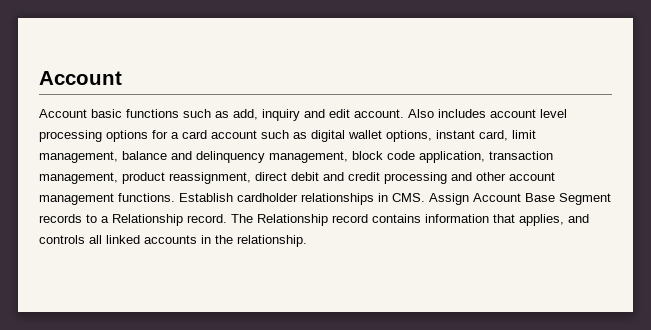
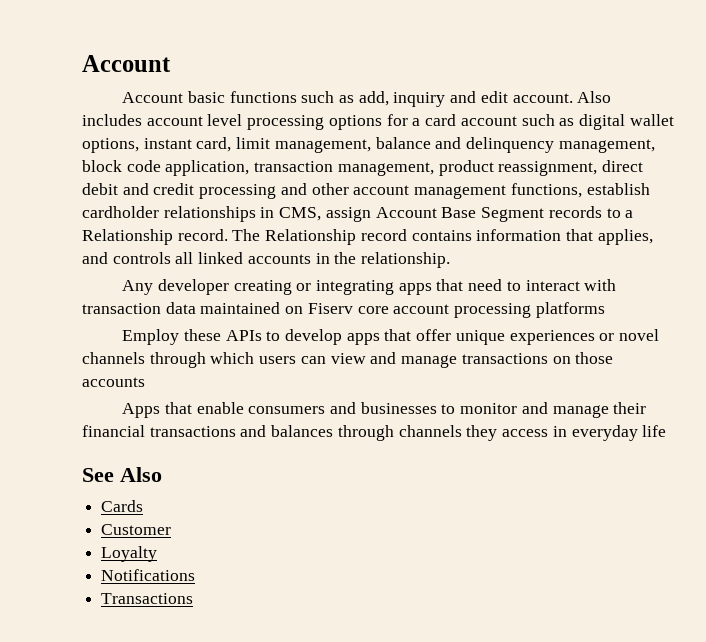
- Also includes account level processing options for a card account such as digital wallet options, instant card, limit management, balance and delinquency management, block code application, transaction management, product reassignment, direct debit and credit processing and other account management functions. Establish cardholder relationships in CMS. Assign Account Base Segment records to a Relationship record.
+ Also includes account level processing options for a card account such as digital wallet options, instant card, limit management, balance and delinquency management, block code application, transaction management, product reassignment, direct debit and credit processing and other account management functions, establish cardholder relationships in CMS, assign Account Base Segment records to a Relationship record.
+ Any developer creating or integrating apps that need to interact with transaction data maintained on Fiserv core account processing platforms
+ Employ these APIs to develop apps that offer unique experiences or novel channels through which users can view and manage transactions on those accounts
+ Apps that enable consumers and businesses to monitor and manage their financial transactions and balances through channels they access in everyday life
+ See Also
+ Cards
+ Customer
+ Loyalty
+ Notifications
+ Transactions

